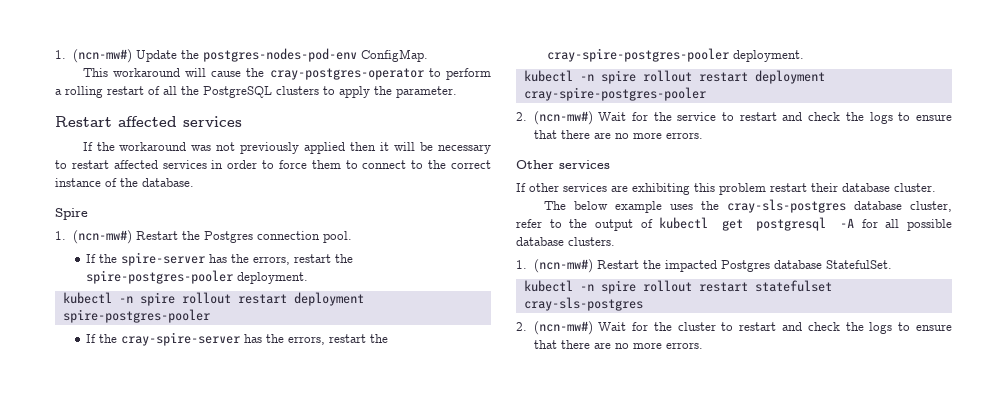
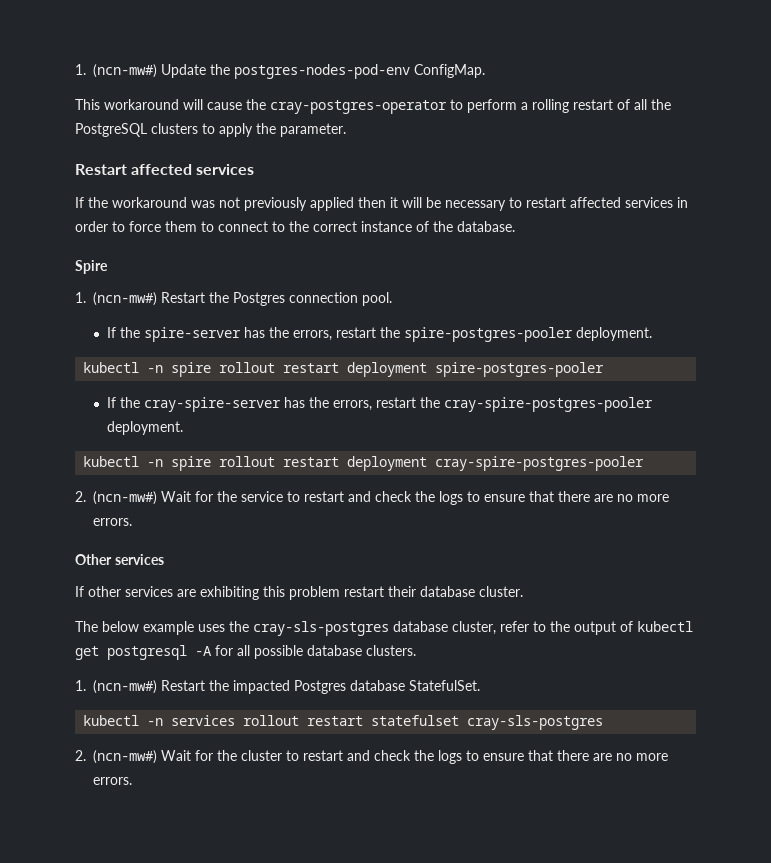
- kubectl -n spire rollout restart statefulset cray-sls-postgres
+ kubectl -n services rollout restart statefulset cray-sls-postgres

